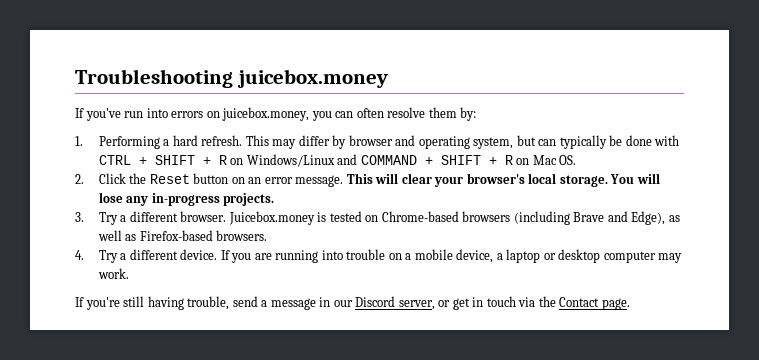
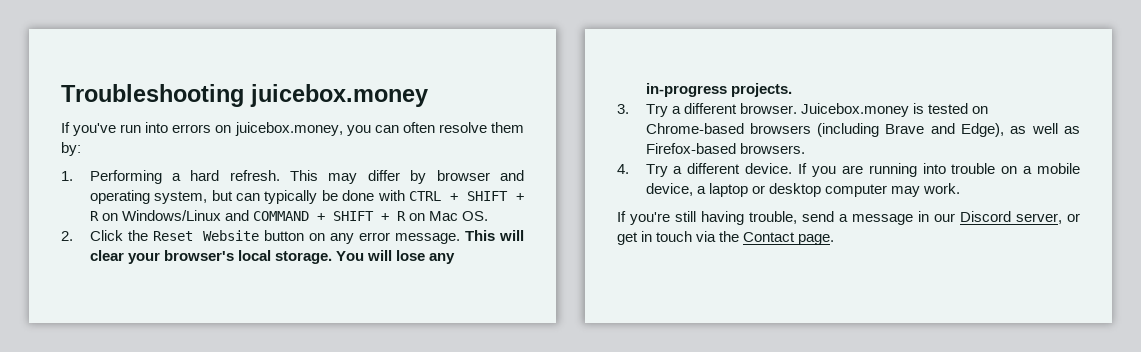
- 2. Click the Reset button on an error message.
+ 2. Click the Reset Website button on any error message.

